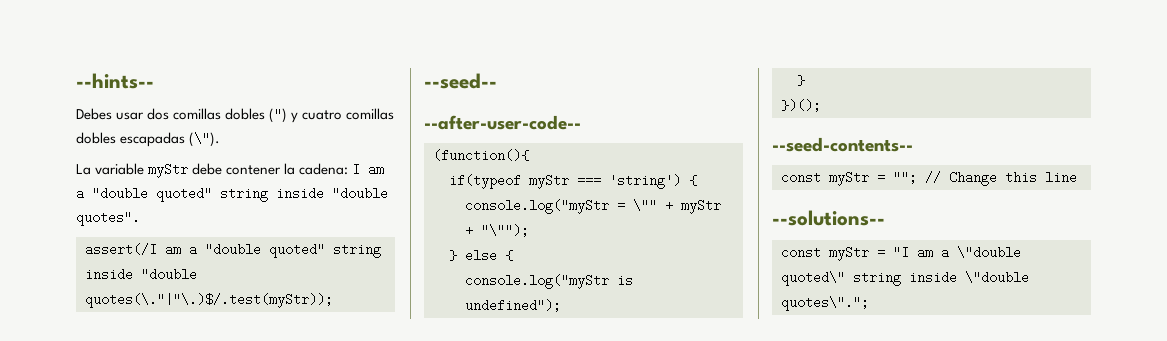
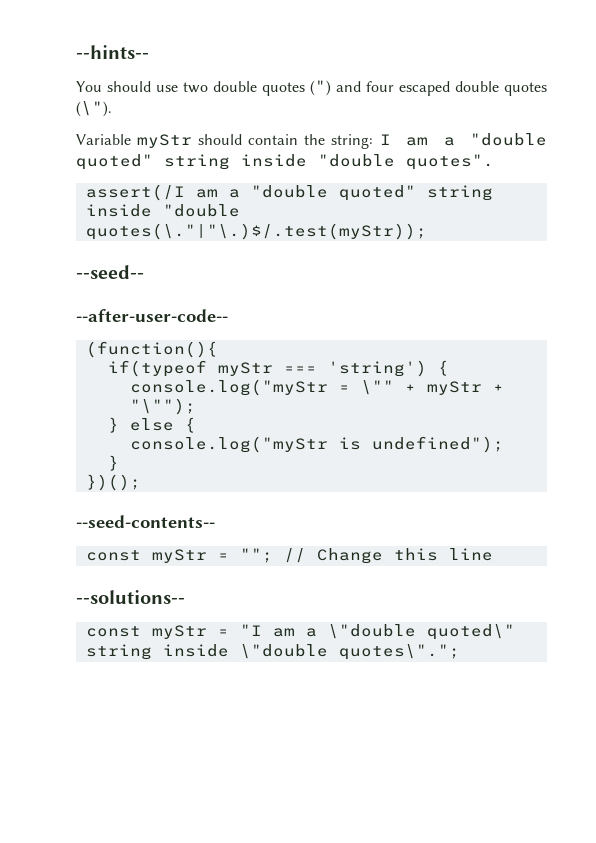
- Debes usar dos comillas dobles (") y cuatro comillas dobles escapadas (\").
- La variable myStr debe contener la cadena: I am a "double quoted" string inside "double quotes".
+ You should use two double quotes (") and four escaped double quotes (\").
+ Variable myStr should contain the string: I am a "double quoted" string inside "double quotes".

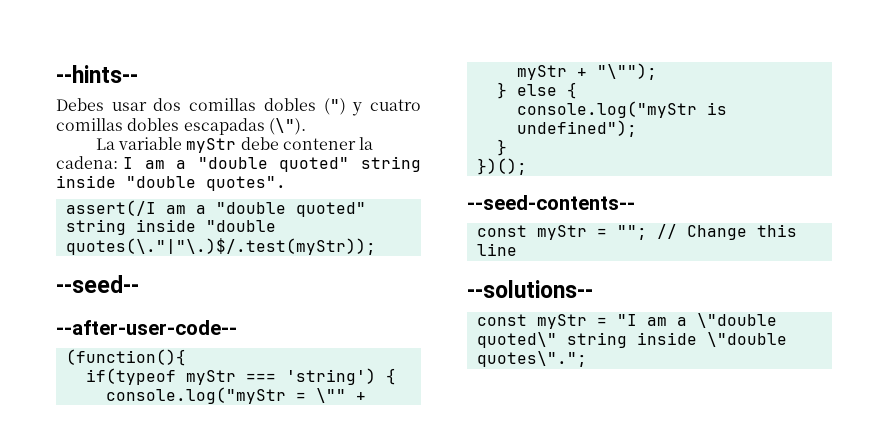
- You should use two double quotes (") and four escaped double quotes (\").
- Variable myStr should contain the string: I am a "double quoted" string inside "double quotes".
+ Debes usar dos comillas dobles (") y cuatro comillas dobles escapadas (\").
+ La variable myStr debe contener la cadena: I am a "double quoted" string inside "double quotes".

